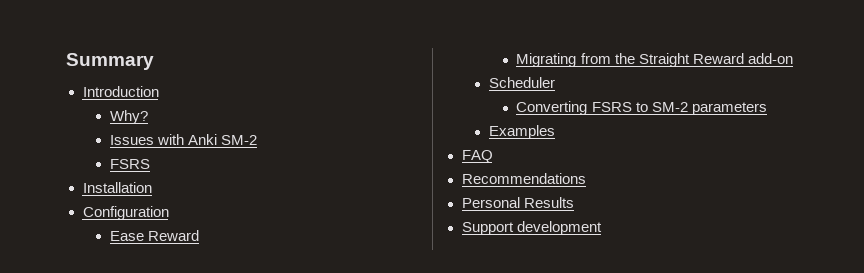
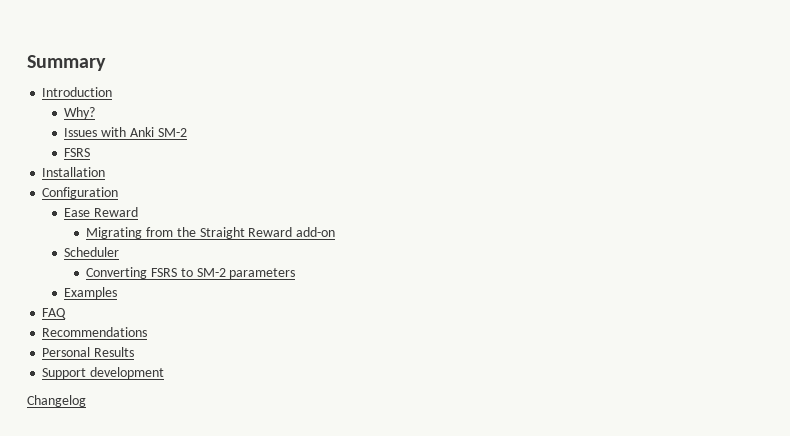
+ Changelog

